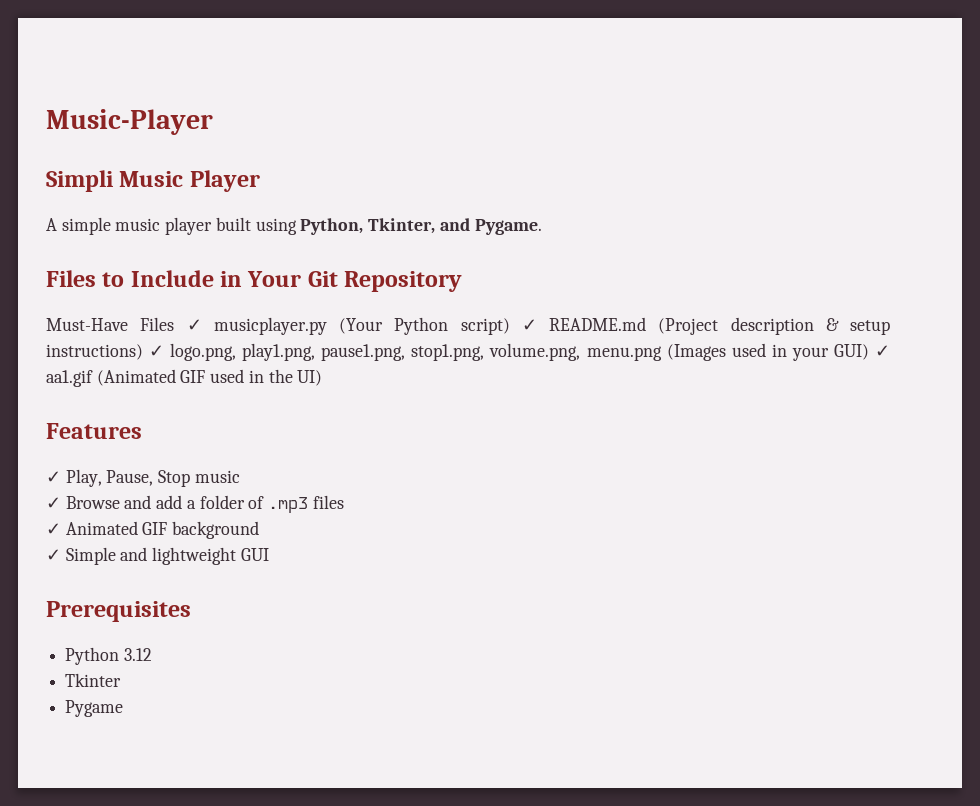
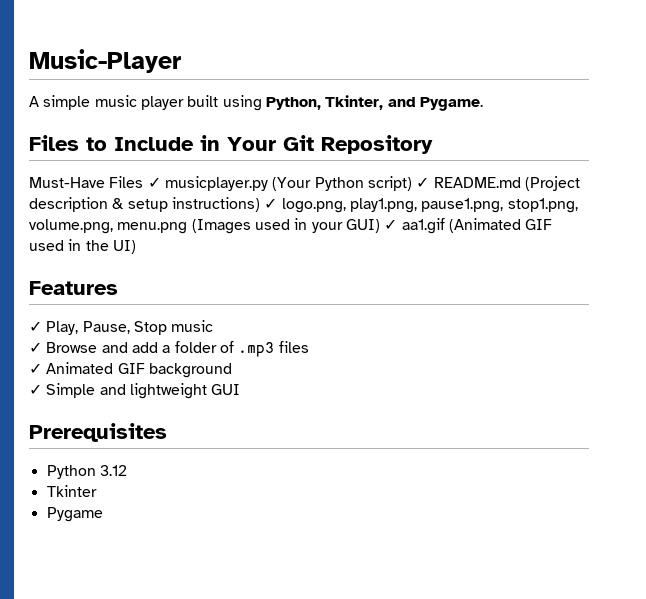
- Simpli Music Player

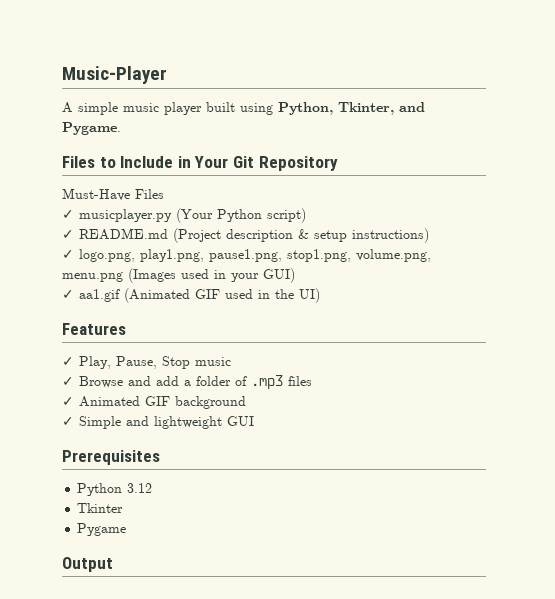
- Must-Have Files ✓ musicplayer.py (Your Python script) ✓ README.md (Project description & setup instructions) ✓ logo.png, play1.png, pause1.png, stop1.png, volume.png, menu.png (Images used in your GUI) ✓ aa1.gif (Animated GIF used in the UI)
+ Must-Have Files
+ ✓ musicplayer.py (Your Python script)
+ ✓ README.md (Project description & setup instructions)
+ ✓ logo.png, play1.png, pause1.png, stop1.png, volume.png, menu.png (Images used in your GUI)
+ ✓ aa1.gif (Animated GIF used in the UI)
+ Output

